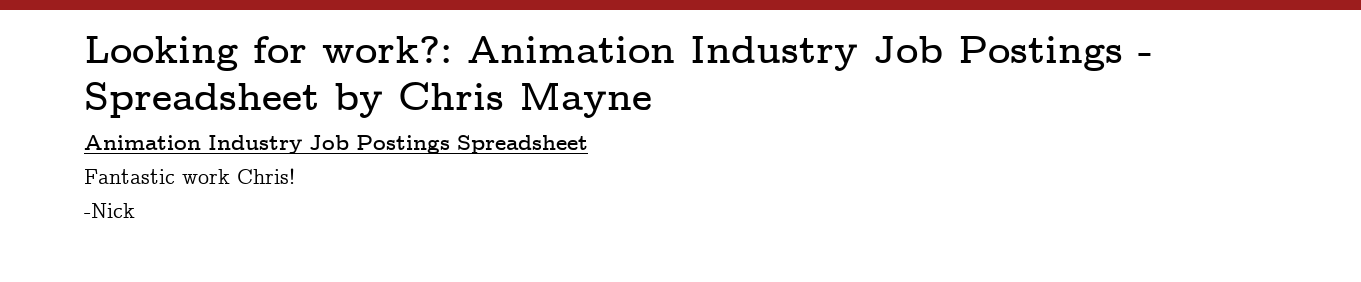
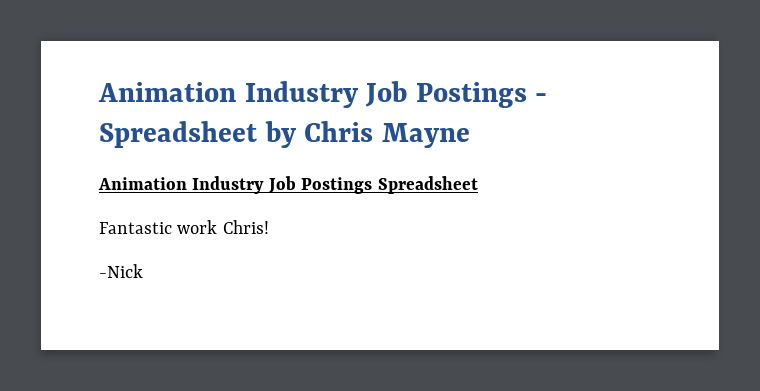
- Looking for work?: Animation Industry Job Postings - Spreadsheet by Chris Mayne
+ Animation Industry Job Postings - Spreadsheet by Chris Mayne

